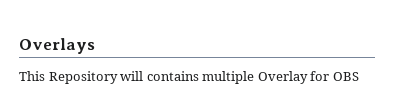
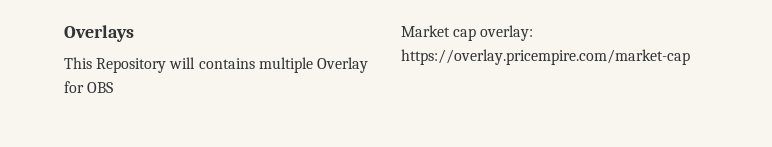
+ Market cap overlay: https://overlay.pricempire.com/market-cap

